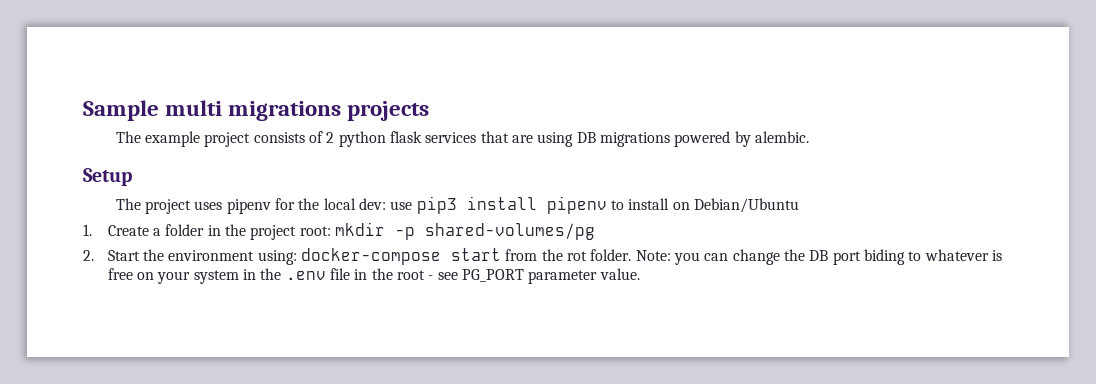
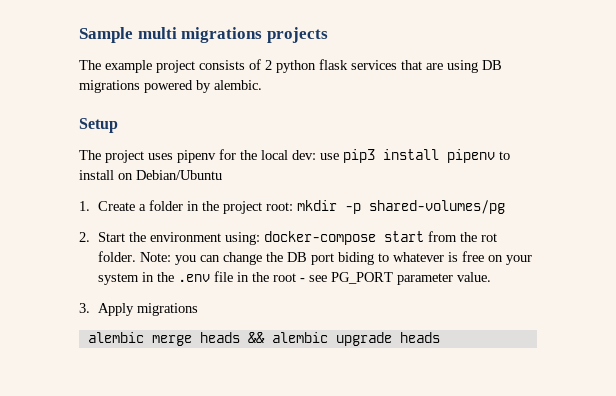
+ 3. Apply migrations
+ alembic merge heads && alembic upgrade heads

